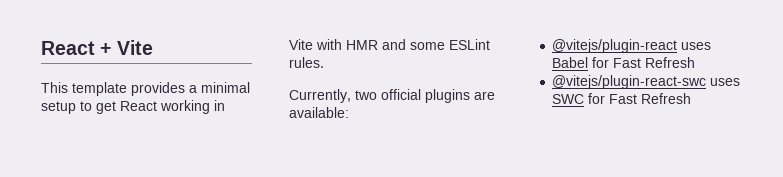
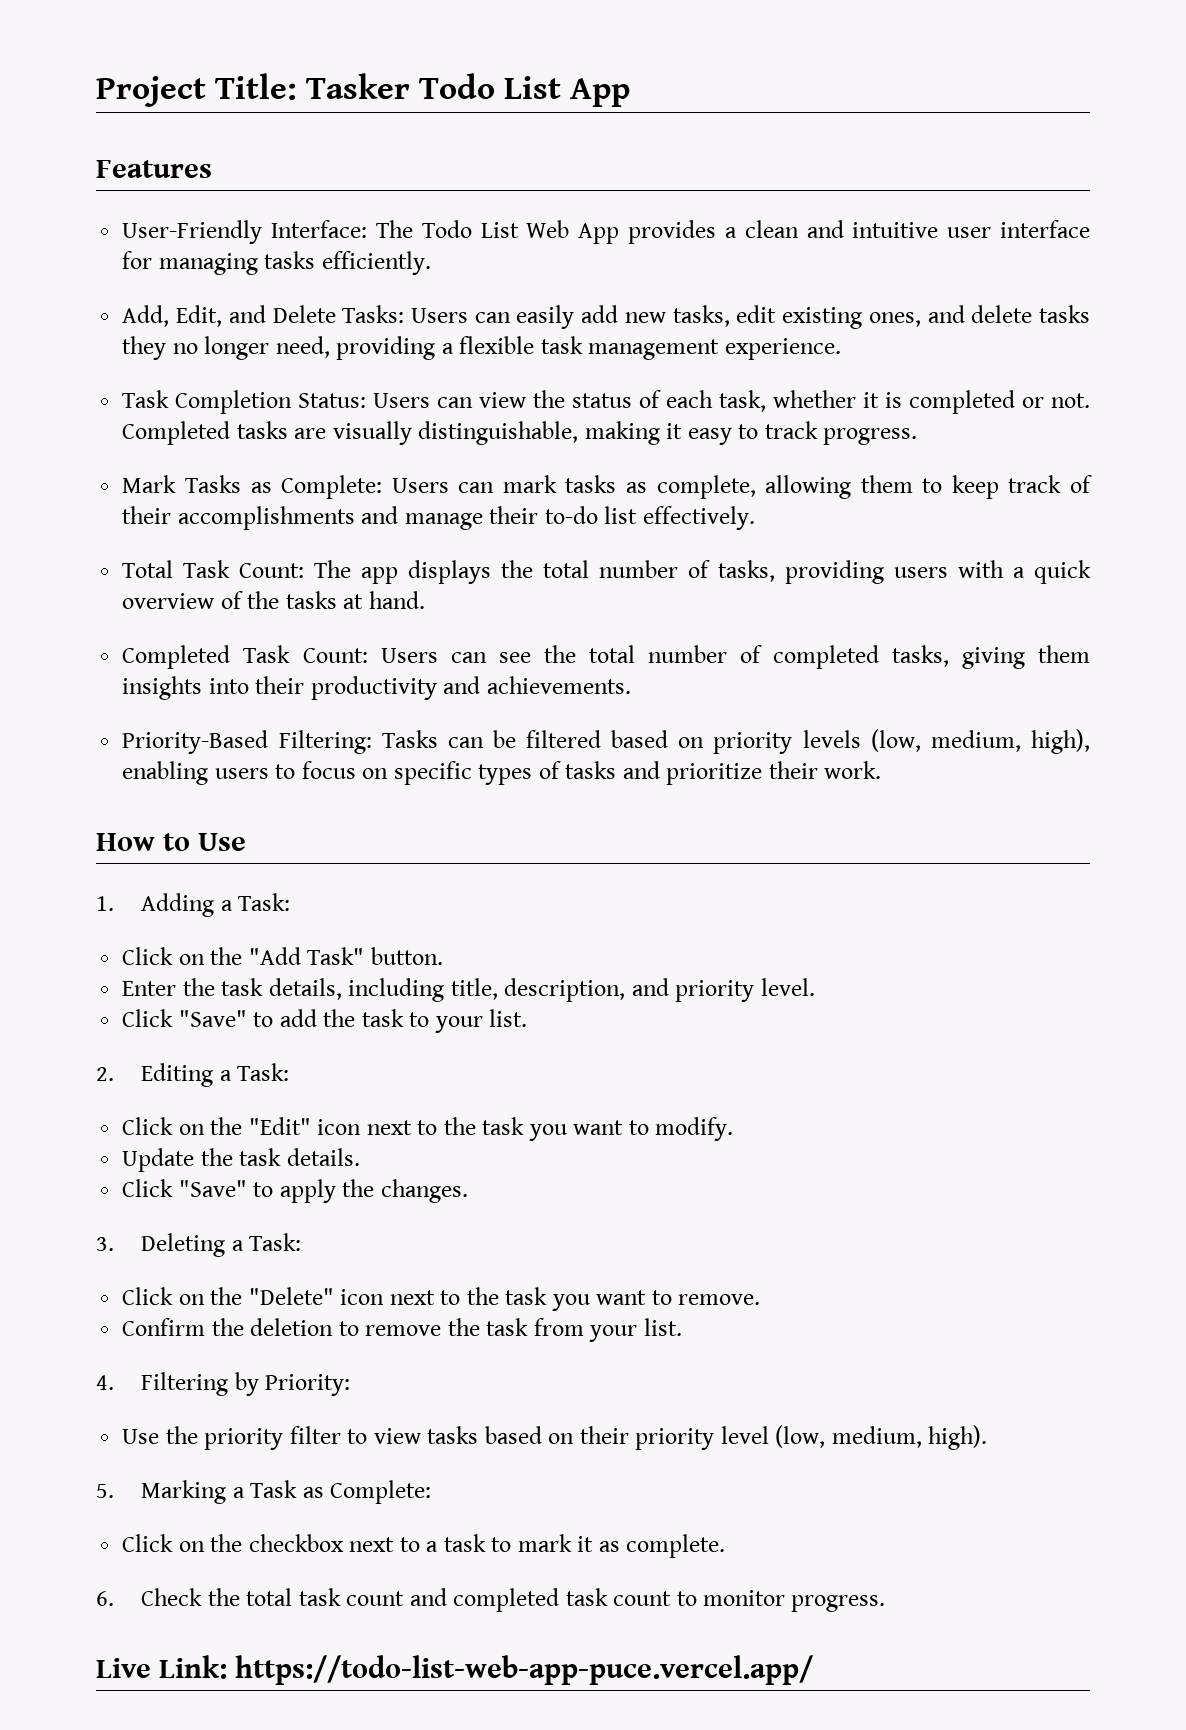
- React + Vite
- This template provides a minimal setup to get React working in Vite with HMR and some ESLint rules.
- Currently, two official plugins are available:
- @vitejs/plugin-react uses Babel for Fast Refresh
- @vitejs/plugin-react-swc uses SWC for Fast Refresh
+ Project Title: Tasker Todo List App
+ Features
+ User-Friendly Interface: The Todo List Web App provides a clean and intuitive user interface for managing tasks efficiently.
+ Add, Edit, and Delete Tasks: Users can easily add new tasks, edit existing ones, and delete tasks they no longer need, providing a flexible task management experience.
+ Task Completion Status: Users can view the status of each task, whether it is completed or not. Completed tasks are visually distinguishable, making it easy to track progress.
+ Mark Tasks as Complete: Users can mark tasks as complete, allowing them to keep track of their accomplishments and manage their to-do list effectively.
+ Total Task Count: The app displays the total number of tasks, providing users with a quick overview of the tasks at hand.
+ Completed Task Count: Users can see the total number of completed tasks, giving them insights into their productivity and achievements.
+ Priority-Based Filtering: Tasks can be filtered based on priority levels (low, medium, high), enabling users to focus on specific types of tasks and prioritize their work.
+ How to Use
+ 1. Adding a Task:
+ Click on the "Add Task" button.
+ Enter the task details, including title, description, and priority level.
+ Click "Save" to add the task to your list.
+ 2. Editing a Task:
+ Click on the "Edit" icon next to the task you want to modify.
+ Update the task details.
+ Click "Save" to apply the changes.
+ 3. Deleting a Task:
+ Click on the "Delete" icon next to the task you want to remove.
+ Confirm the deletion to remove the task from your list.
+ 4. Filtering by Priority:
+ Use the priority filter to view tasks based on their priority level (low, medium, high).
+ 5. Marking a Task as Complete:
+ Click on the checkbox next to a task to mark it as complete.
+ 6. Check the total task count and completed task count to monitor progress.
+ Live Link: https://todo-list-web-app-puce.vercel.app/

